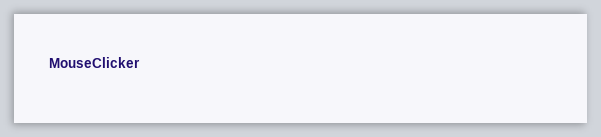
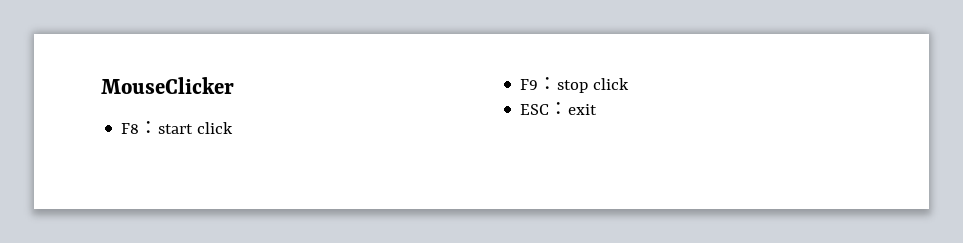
+ F8：start click
+ F9：stop click
+ ESC：exit

